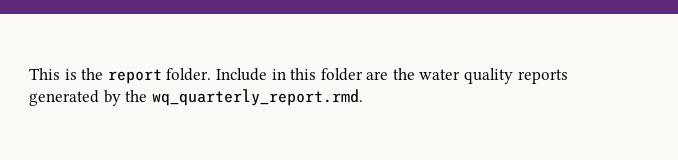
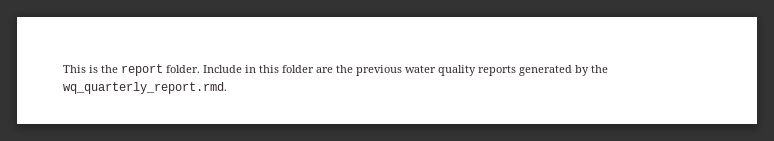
- Include in this folder are the water quality reports generated by the wq_quarterly_report.rmd.
+ Include in this folder are the previous water quality reports generated by the wq_quarterly_report.rmd.

